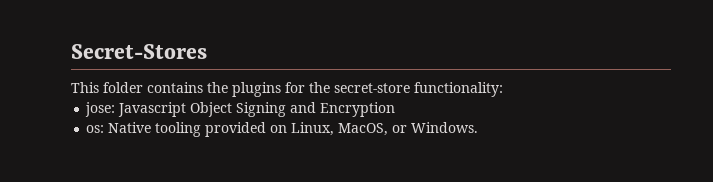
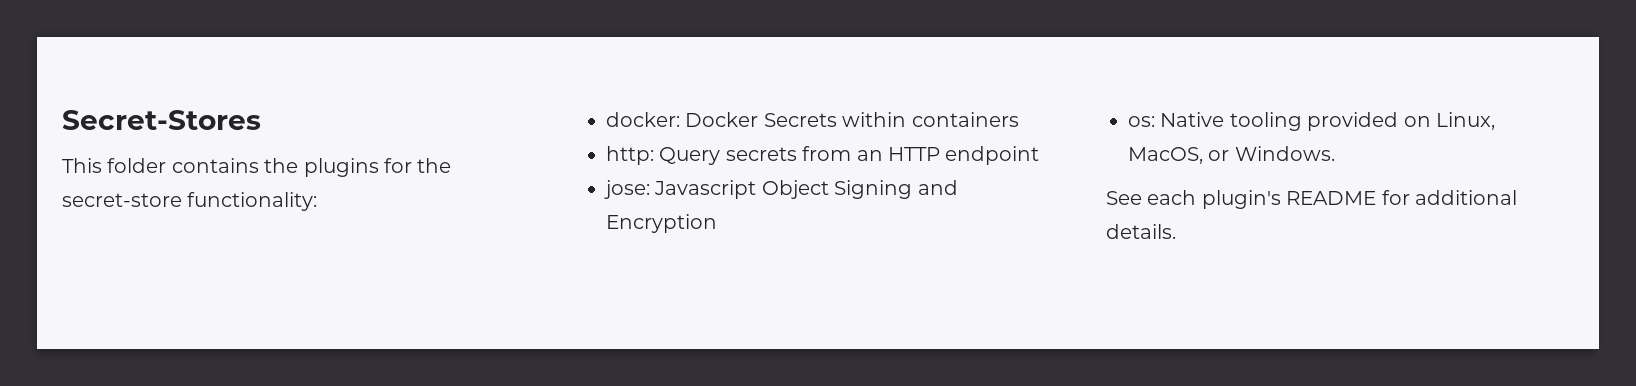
+ docker: Docker Secrets within containers
+ http: Query secrets from an HTTP endpoint
+ See each plugin's README for additional details.

